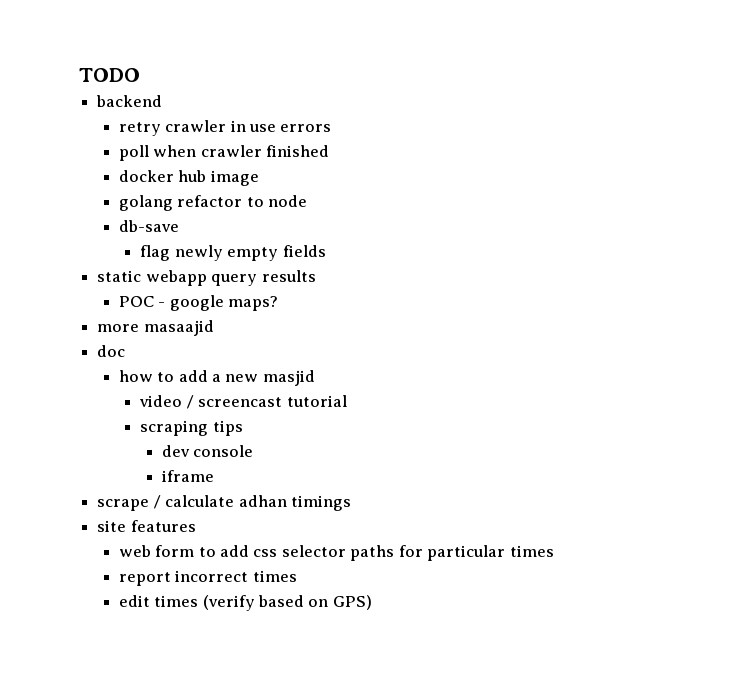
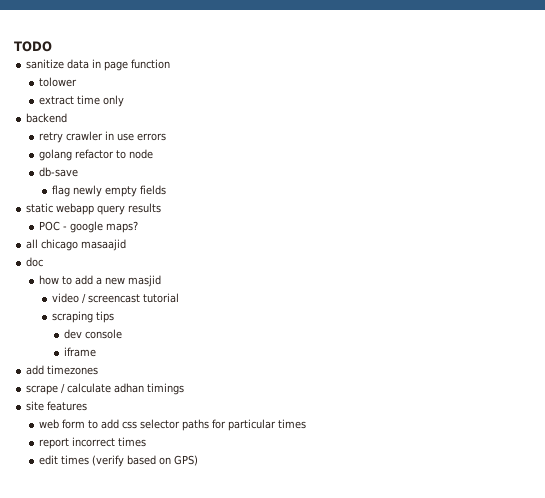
+ sanitize data in page function
+ tolower
+ extract time only
- poll when crawler finished
- docker hub image
- more masaajid
+ all chicago masaajid
+ add timezones

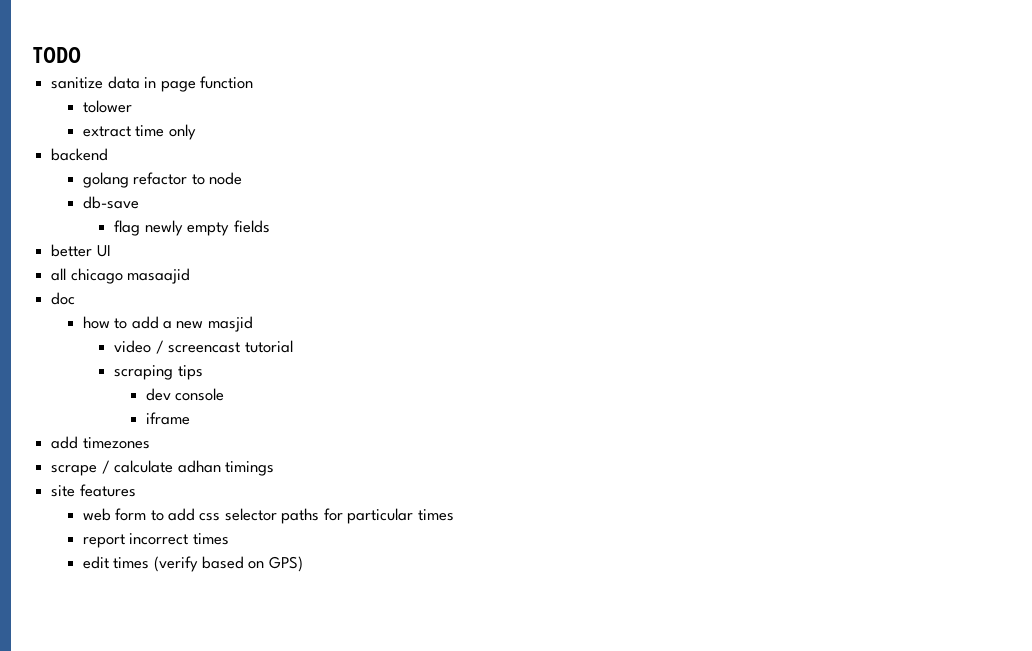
- retry crawler in use errors
- static webapp query results
- POC - google maps?
+ better UI

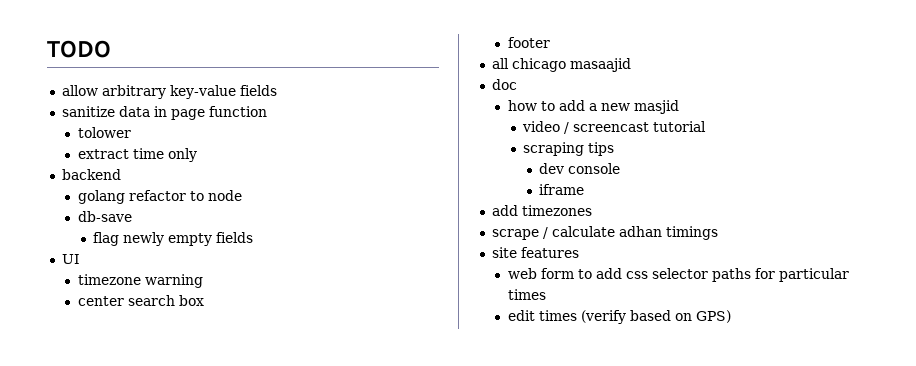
+ allow arbitrary key-value fields
- better UI
+ UI
+ timezone warning
+ center search box
+ footer
- report incorrect times

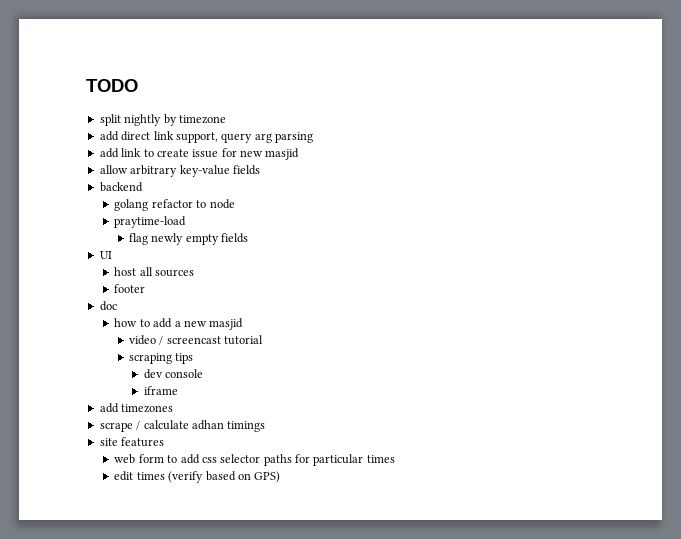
+ split nightly by timezone
+ add direct link support, query arg parsing
+ add link to create issue for new masjid
  allow arbitrary key-value fields
- sanitize data in page function
- tolower
- extract time only
- db-save
+ praytime-load
- timezone warning
- center search box
+ host all sources
  footer
- all chicago masaajid

